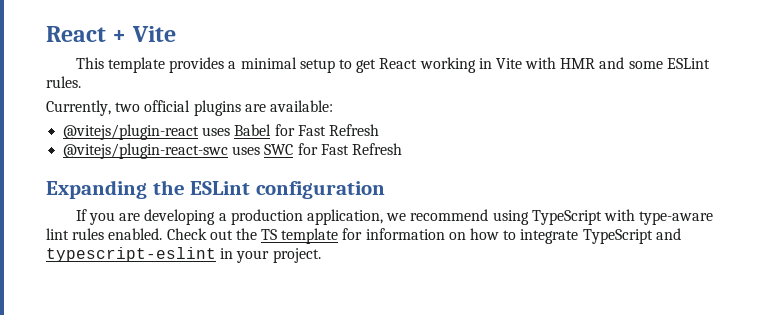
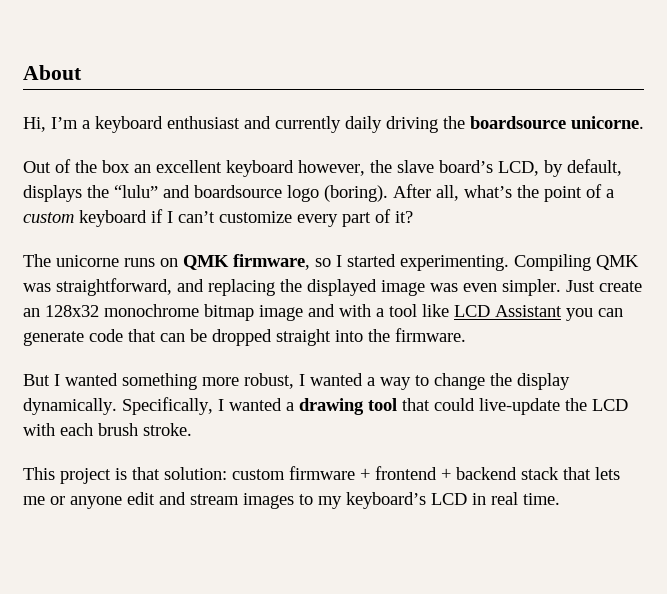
- React + Vite
- This template provides a minimal setup to get React working in Vite with HMR and some ESLint rules.
- Currently, two official plugins are available:
- @vitejs/plugin-react uses Babel for Fast Refresh
- @vitejs/plugin-react-swc uses SWC for Fast Refresh
- Expanding the ESLint configuration
- If you are developing a production application, we recommend using TypeScript with type-aware lint rules enabled. Check out the TS template for information on how to integrate TypeScript and typescript-eslint in your project.
+ About
+ Hi, I’m a keyboard enthusiast and currently daily driving the boardsource unicorne.
+ Out of the box an excellent keyboard however, the slave board’s LCD, by default, displays the “lulu” and boardsource logo (boring). After all, what’s the point of a custom keyboard if I can’t customize every part of it?
+ The unicorne runs on QMK firmware, so I started experimenting. Compiling QMK was straightforward, and replacing the displayed image was even simpler. Just create an 128x32 monochrome bitmap image and with a tool like LCD Assistant you can generate code that can be dropped straight into the firmware.
+ But I wanted something more robust, I wanted a way to change the display dynamically. Specifically, I wanted a drawing tool that could live-update the LCD with each brush stroke.
+ This project is that solution: custom firmware + frontend + backend stack that lets me or anyone edit and stream images to my keyboard’s LCD in real time.

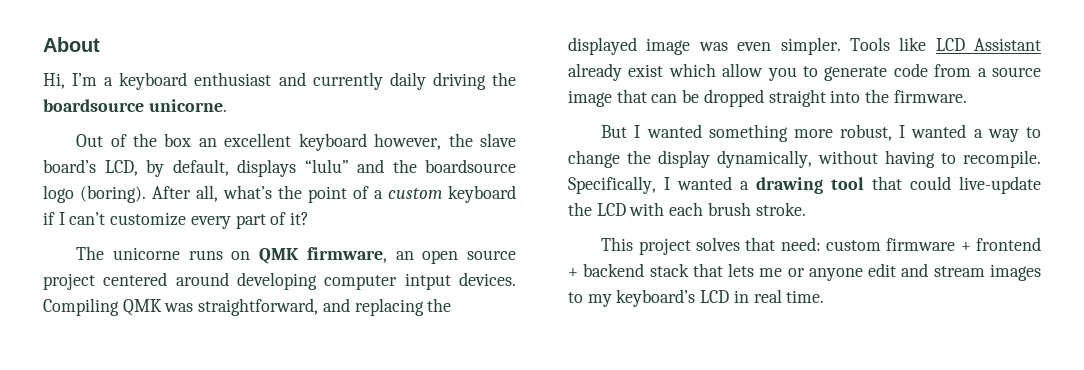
- Out of the box an excellent keyboard however, the slave board’s LCD, by default, displays the “lulu” and boardsource logo (boring).
+ Out of the box an excellent keyboard however, the slave board’s LCD, by default, displays “lulu” and the boardsource logo (boring).
- The unicorne runs on QMK firmware, so I started experimenting.
+ The unicorne runs on QMK firmware, an open source project centered around developing computer intput devices.
- Just create an 128x32 monochrome bitmap image and with a tool like LCD Assistant you can generate code that can be dropped straight into the firmware.
+ Tools like LCD Assistant already exist which allow you to generate code from a source image that can be dropped straight into the firmware.
- But I wanted something more robust, I wanted a way to change the display dynamically.
+ But I wanted something more robust, I wanted a way to change the display dynamically, without having to recompile.
- This project is that solution: custom firmware + frontend + backend stack that lets me or anyone edit and stream images to my keyboard’s LCD in real time.
+ This project solves that need: custom firmware + frontend + backend stack that lets me or anyone edit and stream images to my keyboard’s LCD in real time.

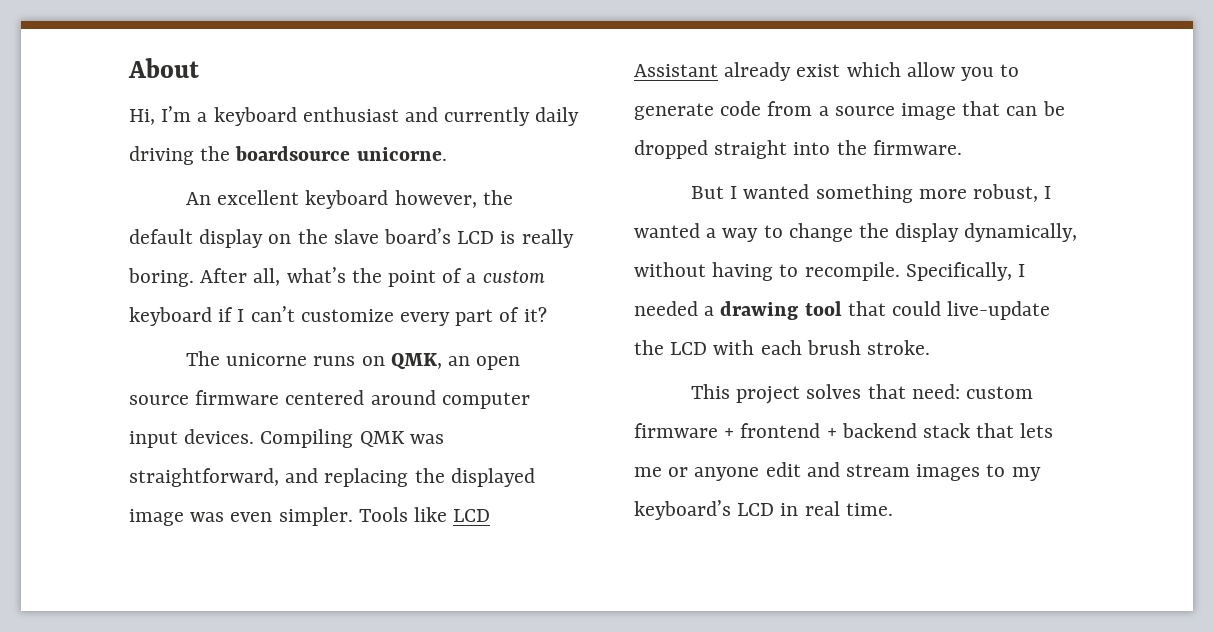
- Out of the box an excellent keyboard however, the slave board’s LCD, by default, displays “lulu” and the boardsource logo (boring).
+ An excellent keyboard however, the default display on the slave board’s LCD is really boring.
- The unicorne runs on QMK firmware, an open source project centered around developing computer intput devices.
+ The unicorne runs on QMK, an open source firmware centered around computer input devices.
- Specifically, I wanted a drawing tool that could live-update the LCD with each brush stroke.
+ Specifically, I needed a drawing tool that could live-update the LCD with each brush stroke.

